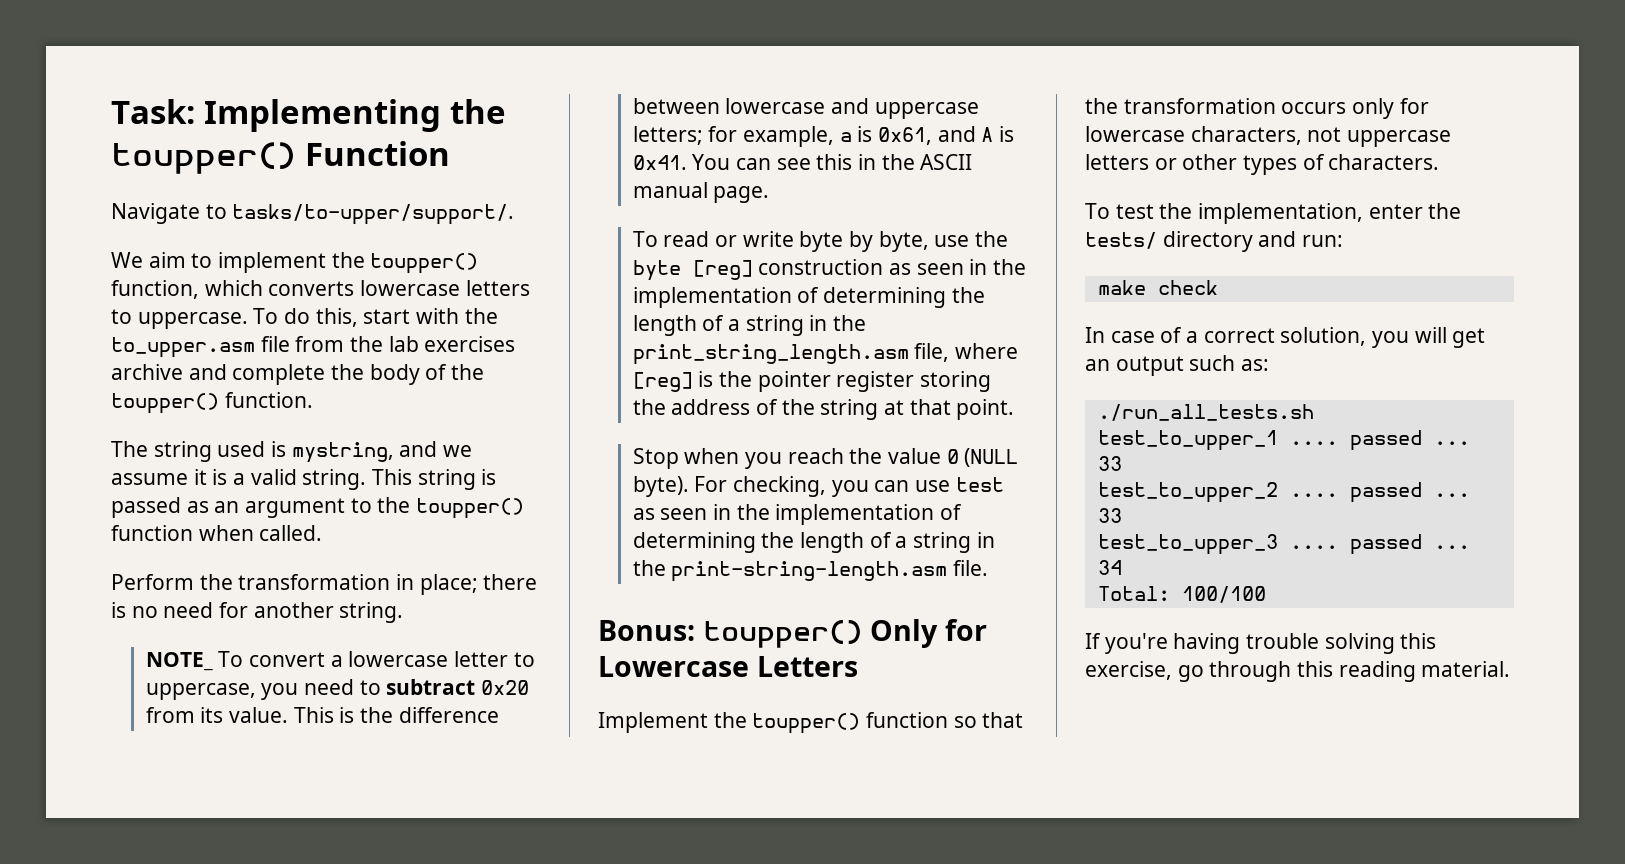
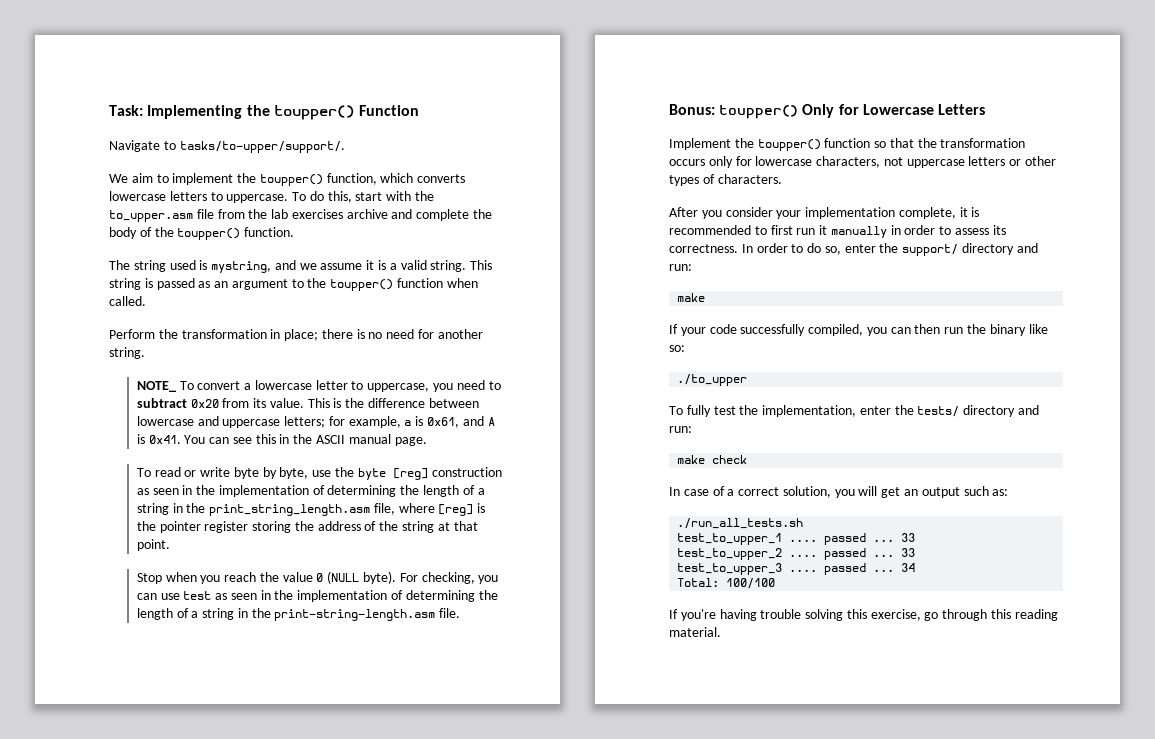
- To test the implementation, enter the tests/ directory and run:
+ After you consider your implementation complete, it is recommended to first run it manually in order to assess its correctness. In order to do so, enter the support/ directory and run:
+ make
+ If your code successfully compiled, you can then run the binary like so:
+ ./to_upper
+ To fully test the implementation, enter the tests/ directory and run:

